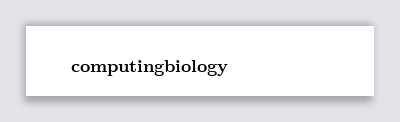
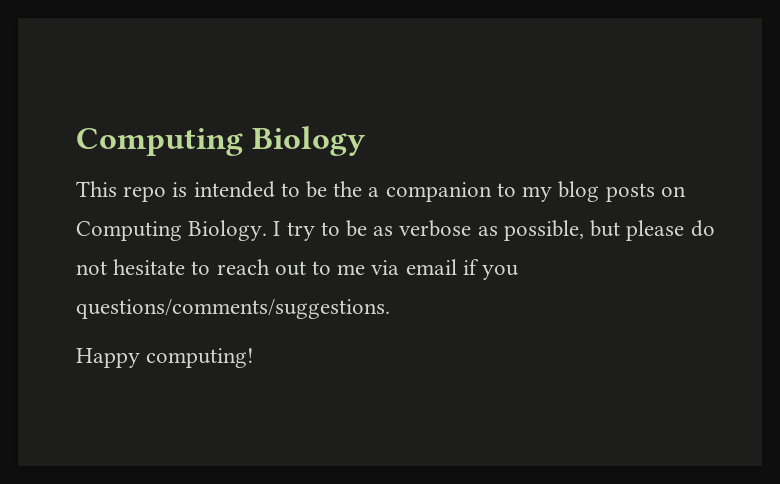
- computingbiology
+ Computing Biology
+ This repo is intended to be the a companion to my blog posts on Computing Biology. I try to be as verbose as possible, but please do not hesitate to reach out to me via email if you questions/comments/suggestions.
+ Happy computing!

